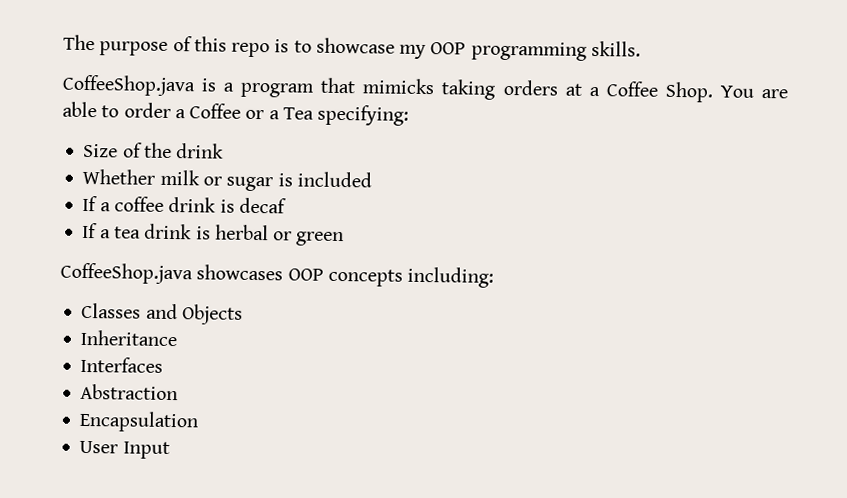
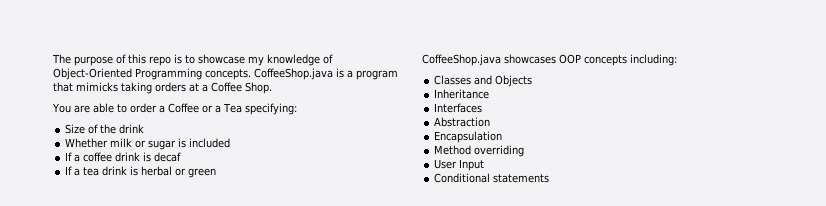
- The purpose of this repo is to showcase my OOP programming skills.
- CoffeeShop.java is a program that mimicks taking orders at a Coffee Shop. You are able to order a Coffee or a Tea specifying:
+ The purpose of this repo is to showcase my knowledge of Object-Oriented Programming concepts. CoffeeShop.java is a program that mimicks taking orders at a Coffee Shop.
+ You are able to order a Coffee or a Tea specifying:
+ Method overriding
+ Conditional statements

